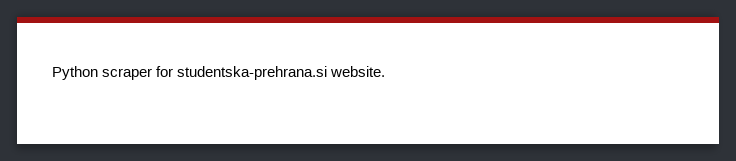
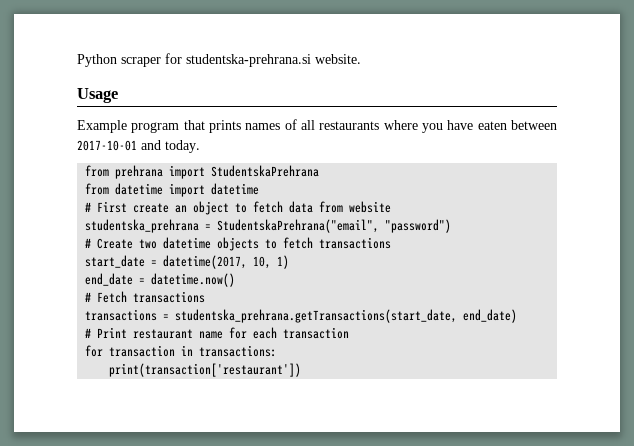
+ Usage
+ Example program that prints names of all restaurants where you have eaten between 2017-10-01 and today.
+ from prehrana import StudentskaPrehrana
+ from datetime import datetime
+ # First create an object to fetch data from website
+ studentska_prehrana = StudentskaPrehrana("email", "password")
+ # Create two datetime objects to fetch transactions
+ start_date = datetime(2017, 10, 1)
+ end_date = datetime.now()
+ # Fetch transactions
+ transactions = studentska_prehrana.getTransactions(start_date, end_date)
+ # Print restaurant name for each transaction
+ for transaction in transactions:
+ print(transaction['restaurant'])

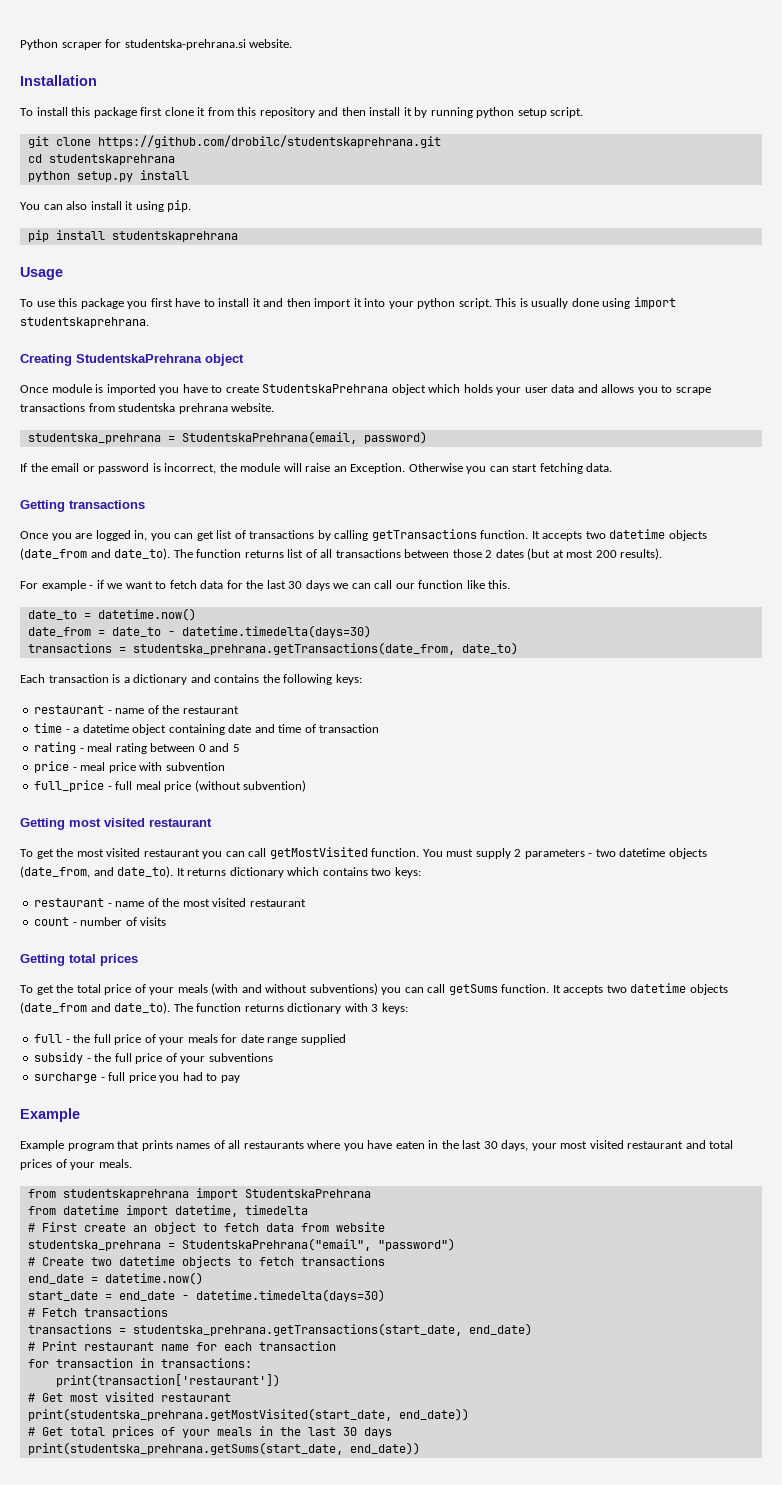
+ Installation
+ To install this package first clone it from this repository and then install it by running python setup script.
+ git clone https://github.com/drobilc/studentskaprehrana.git
+ cd studentskaprehrana
+ python setup.py install
+ You can also install it using pip.
+ pip install studentskaprehrana
  Usage
+ To use this package you first have to install it and then import it into your python script. This is usually done using import studentskaprehrana.
+ Creating StudentskaPrehrana object
+ Once module is imported you have to create StudentskaPrehrana object which holds your user data and allows you to scrape transactions from studentska prehrana website.
+ studentska_prehrana = StudentskaPrehrana(email, password)
+ If the email or password is incorrect, the module will raise an Exception. Otherwise you can start fetching data.
+ Getting transactions
+ Once you are logged in, you can get list of transactions by calling getTransactions function. It accepts two datetime objects (date_from and date_to). The function returns list of all transactions between those 2 dates (but at most 200 results).
+ For example - if we want to fetch data for the last 30 days we can call our function like this.
+ date_to = datetime.now()
+ date_from = date_to - datetime.timedelta(days=30)
+ transactions = studentska_prehrana.getTransactions(date_from, date_to)
+ Each transaction is a dictionary and contains the following keys:
+ restaurant - name of the restaurant
+ time - a datetime object containing date and time of transaction
+ rating - meal rating between 0 and 5
+ price - meal price with subvention
+ full_price - full meal price (without subvention)
+ Getting most visited restaurant
+ To get the most visited restaurant you can call getMostVisited function. You must supply 2 parameters - two datetime objects (date_from, and date_to). It returns dictionary which contains two keys:
+ restaurant - name of the most visited restaurant
+ count - number of visits
+ Getting total prices
+ To get the total price of your meals (with and without subventions) you can call getSums function. It accepts two datetime objects (date_from and date_to). The function returns dictionary with 3 keys:
+ full - the full price of your meals for date range supplied
+ subsidy - the full price of your subventions
+ surcharge - full price you had to pay
+ Example
- Example program that prints names of all restaurants where you have eaten between 2017-10-01 and today.
- from prehrana import StudentskaPrehrana
+ Example program that prints names of all restaurants where you have eaten in the last 30 days, your most visited restaurant and total prices of your meals.
+ from studentskaprehrana import StudentskaPrehrana
- from datetime import datetime
+ from datetime import datetime, timedelta
- start_date = datetime(2017, 10, 1)
  end_date = datetime.now()
+ start_date = end_date - datetime.timedelta(days=30)
+ # Get most visited restaurant
+ print(studentska_prehrana.getMostVisited(start_date, end_date))
+ # Get total prices of your meals in the last 30 days
+ print(studentska_prehrana.getSums(start_date, end_date))

